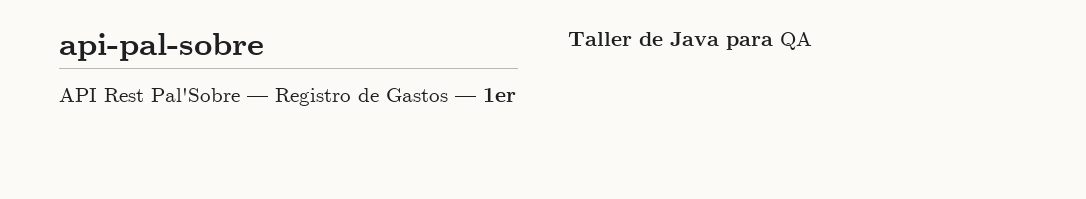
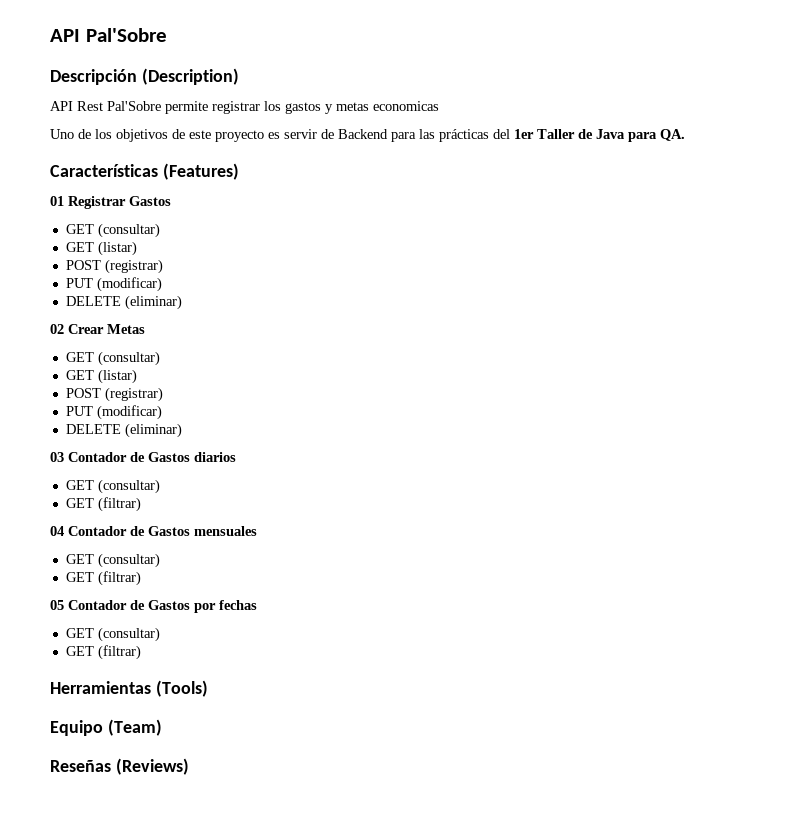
- api-pal-sobre
+ API Pal'Sobre
+ Descripción (Description)
- API Rest Pal'Sobre — Registro de Gastos — 1er Taller de Java para QA
+ API Rest Pal'Sobre permite registrar los gastos y metas economicas
+ Uno de los objetivos de este proyecto es servir de Backend para las prácticas del 1er Taller de Java para QA.
+ Características (Features)
+ 01 Registrar Gastos
+ GET (consultar)
+ GET (listar)
+ POST (registrar)
+ PUT (modificar)
+ DELETE (eliminar)
+ 02 Crear Metas
+ GET (consultar)
+ GET (listar)
+ POST (registrar)
+ PUT (modificar)
+ DELETE (eliminar)
+ 03 Contador de Gastos diarios
+ GET (consultar)
+ GET (filtrar)
+ 04 Contador de Gastos mensuales
+ GET (consultar)
+ GET (filtrar)
+ 05 Contador de Gastos por fechas
+ GET (consultar)
+ GET (filtrar)
+ Herramientas (Tools)
+ Equipo (Team)
+ Reseñas (Reviews)

